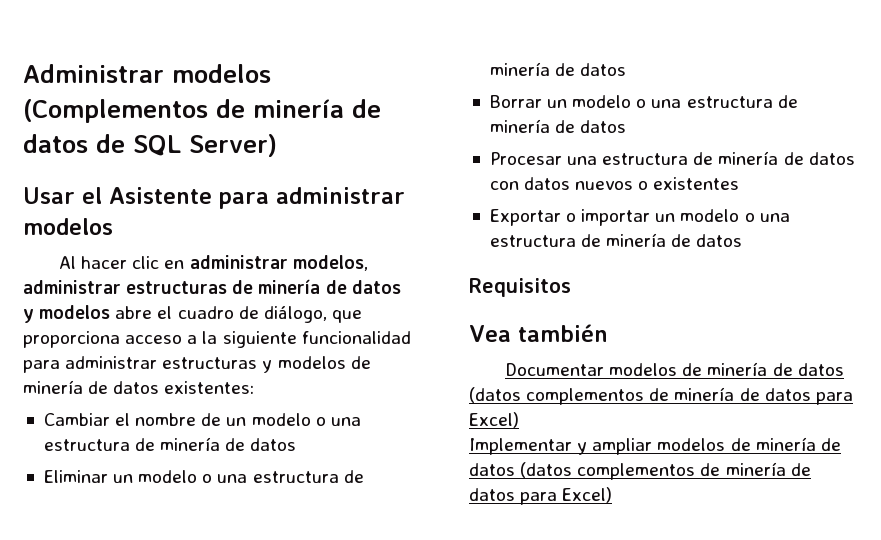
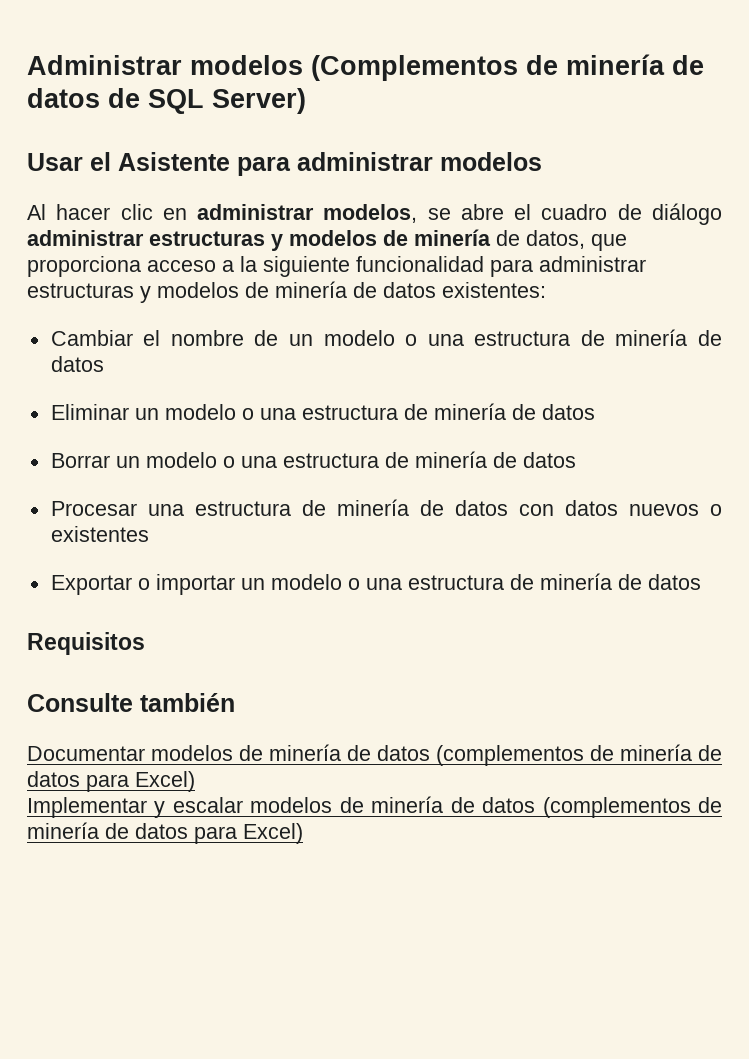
- Al hacer clic en administrar modelos, administrar estructuras de minería de datos y modelos abre el cuadro de diálogo, que proporciona acceso a la siguiente funcionalidad para administrar estructuras y modelos de minería de datos existentes:
+ Al hacer clic en administrar modelos, se abre el cuadro de diálogo administrar estructuras y modelos de minería de datos, que proporciona acceso a la siguiente funcionalidad para administrar estructuras y modelos de minería de datos existentes:
- Vea también
+ Consulte también
- Documentar modelos de minería de datos (datos complementos de minería de datos para Excel)
+ Documentar modelos de minería de datos (complementos de minería de datos para Excel)
- Implementar y ampliar modelos de minería de datos (datos complementos de minería de datos para Excel)
+ Implementar y escalar modelos de minería de datos (complementos de minería de datos para Excel)

